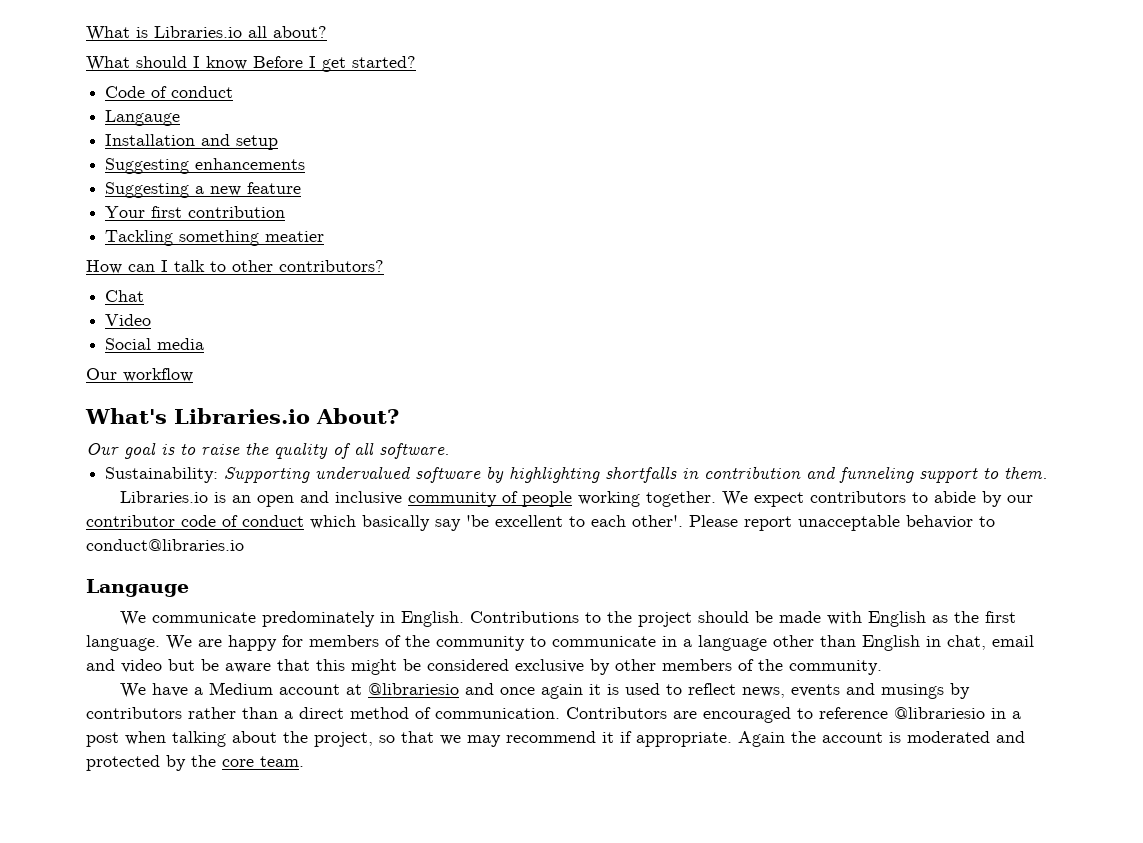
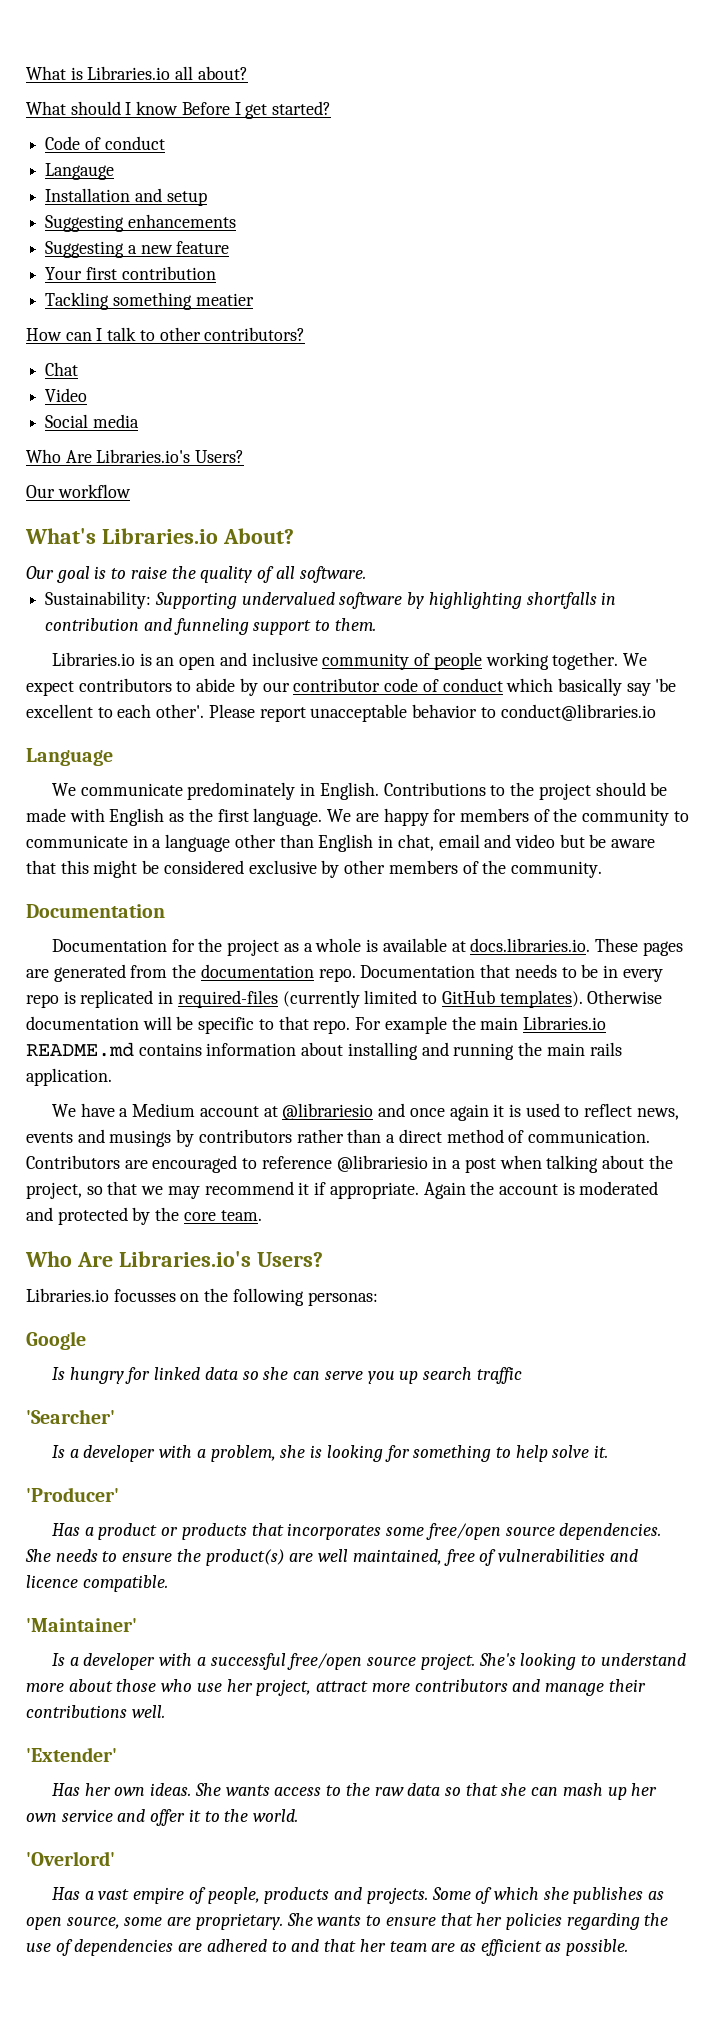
  Social media
+ Who Are Libraries.io's Users?
  Please report unacceptable behavior to conduct@libraries.io
- Langauge
+ Language
  We are happy for members of the community to communicate in a language other than English in chat, email and video but be aware that this might be considered exclusive by other members of the community.
+ Documentation
+ Documentation for the project as a whole is available at docs.libraries.io. These pages are generated from the documentation repo. Documentation that needs to be in every repo is replicated in required-files (currently limited to GitHub templates). Otherwise documentation will be specific to that repo. For example the main Libraries.io README.md contains information about installing and running the main rails application.
  Again the account is moderated and protected by the core team.
+ Who Are Libraries.io's Users?
+ Libraries.io focusses on the following personas:
+ Google
+ Is hungry for linked data so she can serve you up search traffic
+ 'Searcher'
+ Is a developer with a problem, she is looking for something to help solve it.
+ 'Producer'
+ Has a product or products that incorporates some free/open source dependencies. She needs to ensure the product(s) are well maintained, free of vulnerabilities and licence compatible.
+ 'Maintainer'
+ Is a developer with a successful free/open source project. She's looking to understand more about those who use her project, attract more contributors and manage their contributions well.
+ 'Extender'
+ Has her own ideas. She wants access to the raw data so that she can mash up her own service and offer it to the world.
+ 'Overlord'
+ Has a vast empire of people, products and projects. Some of which she publishes as open source, some are proprietary. She wants to ensure that her policies regarding the use of dependencies are adhered to and that her team are as efficient as possible.

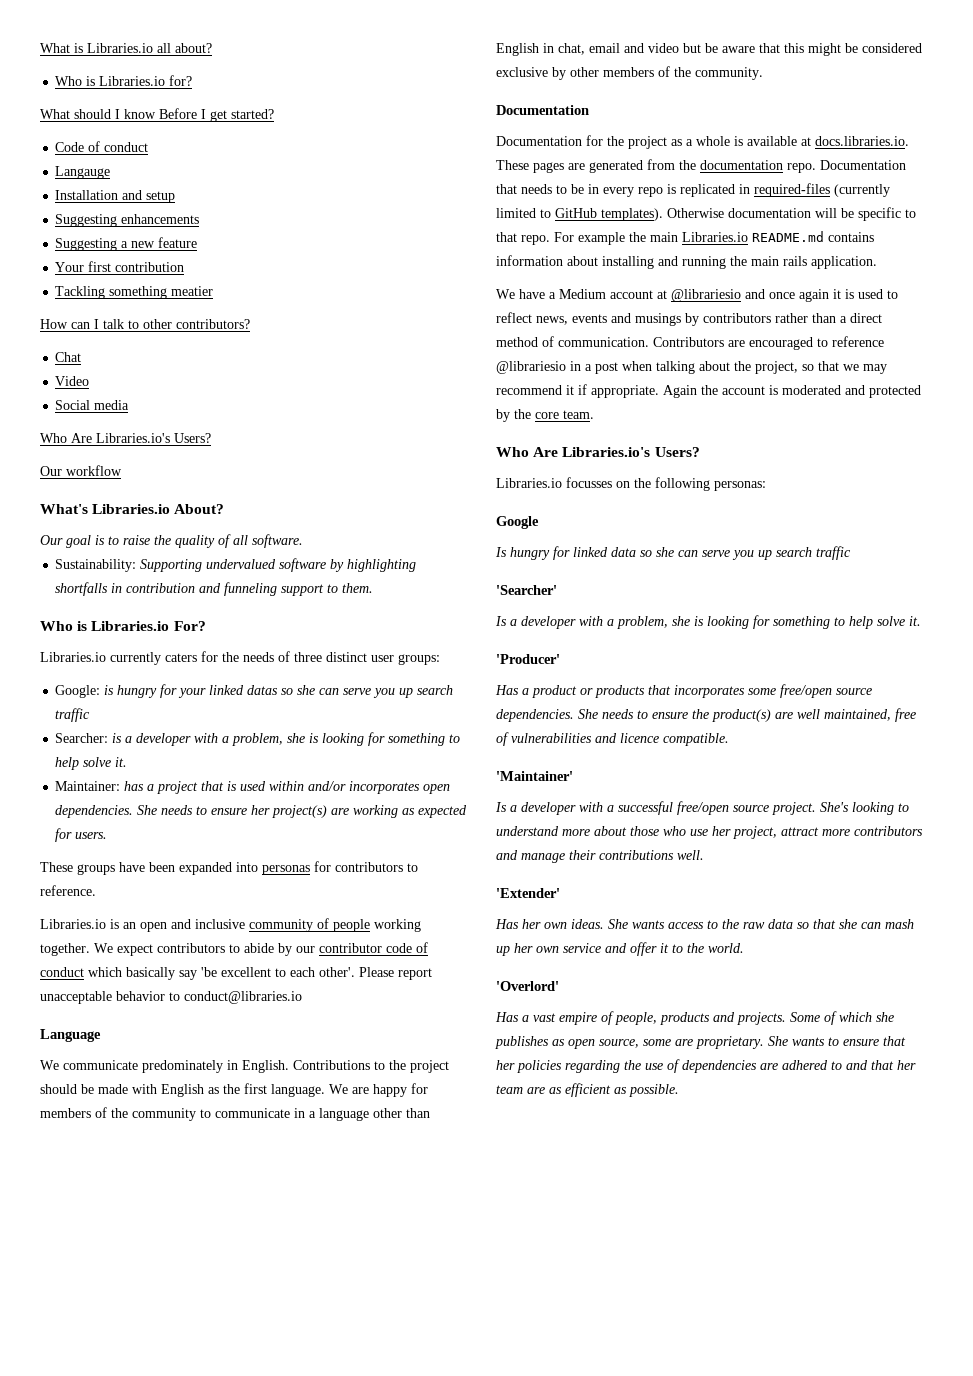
+ Who is Libraries.io for?
+ Who is Libraries.io For?
+ Libraries.io currently caters for the needs of three distinct user groups:
+ Google: is hungry for your linked datas so she can serve you up search traffic
+ Searcher: is a developer with a problem, she is looking for something to help solve it.
+ Maintainer: has a project that is used within and/or incorporates open dependencies. She needs to ensure her project(s) are working as expected for users.
+ These groups have been expanded into personas for contributors to reference.

